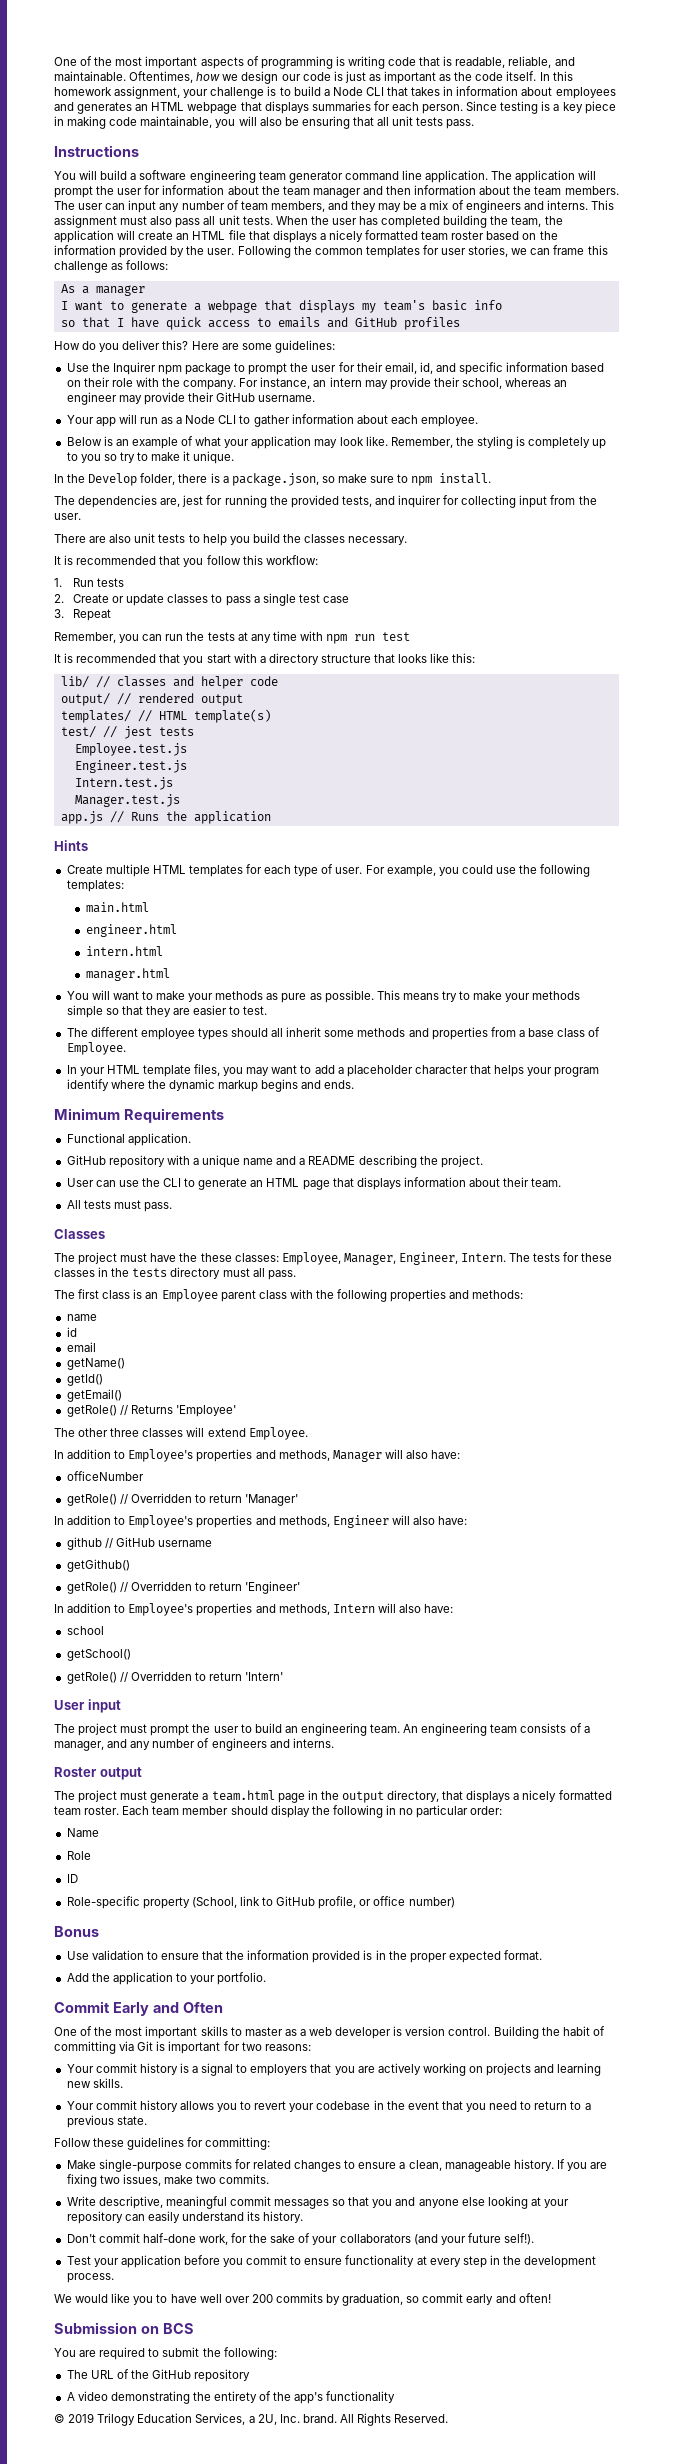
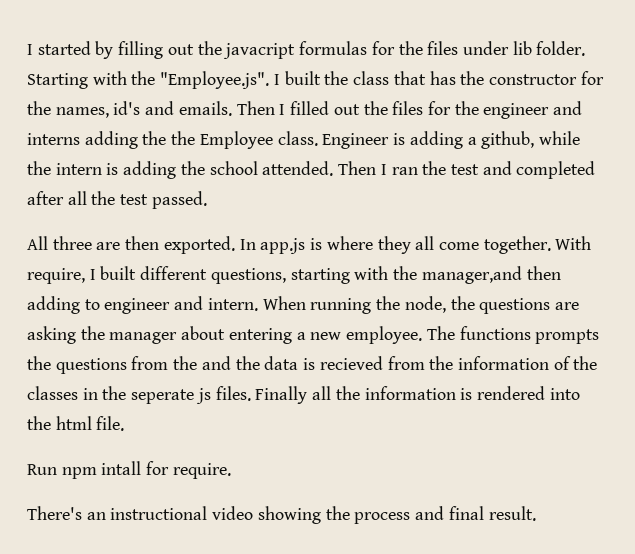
- One of the most important aspects of programming is writing code that is readable, reliable, and maintainable. Oftentimes, how we design our code is just as important as the code itself. In this homework assignment, your challenge is to build a Node CLI that takes in information about employees and generates an HTML webpage that displays summaries for each person. Since testing is a key piece in making code maintainable, you will also be ensuring that all unit tests pass.
- Instructions
- You will build a software engineering team generator command line application. The application will prompt the user for information about the team manager and then information about the team members. The user can input any number of team members, and they may be a mix of engineers and interns. This assignment must also pass all unit tests. When the user has completed building the team, the application will create an HTML file that displays a nicely formatted team roster based on the information provided by the user. Following the common templates for user stories, we can frame this challenge as follows:
- As a manager
- I want to generate a webpage that displays my team's basic info
- so that I have quick access to emails and GitHub profiles
- How do you deliver this? Here are some guidelines:
- Use the Inquirer npm package to prompt the user for their email, id, and specific information based on their role with the company. For instance, an intern may provide their school, whereas an engineer may provide their GitHub username.
- Your app will run as a Node CLI to gather information about each employee.
- Below is an example of what your application may look like. Remember, the styling is completely up to you so try to make it unique.
- In the Develop folder, there is a package.json, so make sure to npm install.
- The dependencies are, jest for running the provided tests, and inquirer for collecting input from the user.
- There are also unit tests to help you build the classes necessary.
- It is recommended that you follow this workflow:
- 1. Run tests
- 2. Create or update classes to pass a single test case
- 3. Repeat
- Remember, you can run the tests at any time with npm run test
- It is recommended that you start with a directory structure that looks like this:
- lib/ // classes and helper code
- output/ // rendered output
- templates/ // HTML template(s)
- test/ // jest tests
- Employee.test.js
- Engineer.test.js
- Intern.test.js
- Manager.test.js
- app.js // Runs the application
- Hints
- Create multiple HTML templates for each type of user. For example, you could use the following templates:
- main.html
- engineer.html
- intern.html
- manager.html
- You will want to make your methods as pure as possible. This means try to make your methods simple so that they are easier to test.
- The different employee types should all inherit some methods and properties from a base class of Employee.
- In your HTML template files, you may want to add a placeholder character that helps your program identify where the dynamic markup begins and ends.
- Minimum Requirements
- Functional application.
- GitHub repository with a unique name and a README describing the project.
- User can use the CLI to generate an HTML page that displays information about their team.
- All tests must pass.
- Classes
- The project must have the these classes: Employee, Manager, Engineer, Intern. The tests for these classes in the tests directory must all pass.
- The first class is an Employee parent class with the following properties and methods:
- name
- id
- email
- getName()
- getId()
- getEmail()
- getRole() // Returns 'Employee'
- The other three classes will extend Employee.
- In addition to Employee's properties and methods, Manager will also have:
- officeNumber
- getRole() // Overridden to return 'Manager'
- In addition to Employee's properties and methods, Engineer will also have:
- github // GitHub username
- getGithub()
- getRole() // Overridden to return 'Engineer'
- In addition to Employee's properties and methods, Intern will also have:
- school
- getSchool()
- getRole() // Overridden to return 'Intern'
- User input
- The project must prompt the user to build an engineering team. An engineering team consists of a manager, and any number of engineers and interns.
- Roster output
- The project must generate a team.html page in the output directory, that displays a nicely formatted team roster. Each team member should display the following in no particular order:
- Name
- Role
- ID
- Role-specific property (School, link to GitHub profile, or office number)
- Bonus
- Use validation to ensure that the information provided is in the proper expected format.
- Add the application to your portfolio.
- Commit Early and Often
- One of the most important skills to master as a web developer is version control. Building the habit of committing via Git is important for two reasons:
- Your commit history is a signal to employers that you are actively working on projects and learning new skills.
- Your commit history allows you to revert your codebase in the event that you need to return to a previous state.
- Follow these guidelines for committing:
- Make single-purpose commits for related changes to ensure a clean, manageable history. If you are fixing two issues, make two commits.
- Write descriptive, meaningful commit messages so that you and anyone else looking at your repository can easily understand its history.
- Don't commit half-done work, for the sake of your collaborators (and your future self!).
- Test your application before you commit to ensure functionality at every step in the development process.
- We would like you to have well over 200 commits by graduation, so commit early and often!
- Submission on BCS
- You are required to submit the following:
- The URL of the GitHub repository
- A video demonstrating the entirety of the app's functionality
- © 2019 Trilogy Education Services, a 2U, Inc. brand. All Rights Reserved.
+ I started by filling out the javacript formulas for the files under lib folder. Starting with the "Employee.js". I built the class that has the constructor for the names, id's and emails. Then I filled out the files for the engineer and interns adding the the Employee class. Engineer is adding a github, while the intern is adding the school attended. Then I ran the test and completed after all the test passed.
+ All three are then exported. In app.js is where they all come together. With require, I built different questions, starting with the manager,and then adding to engineer and intern. When running the node, the questions are asking the manager about entering a new employee. The functions prompts the questions from the and the data is recieved from the information of the classes in the seperate js files. Finally all the information is rendered into the html file.
+ Run npm intall for require.
+ There's an instructional video showing the process and final result.

